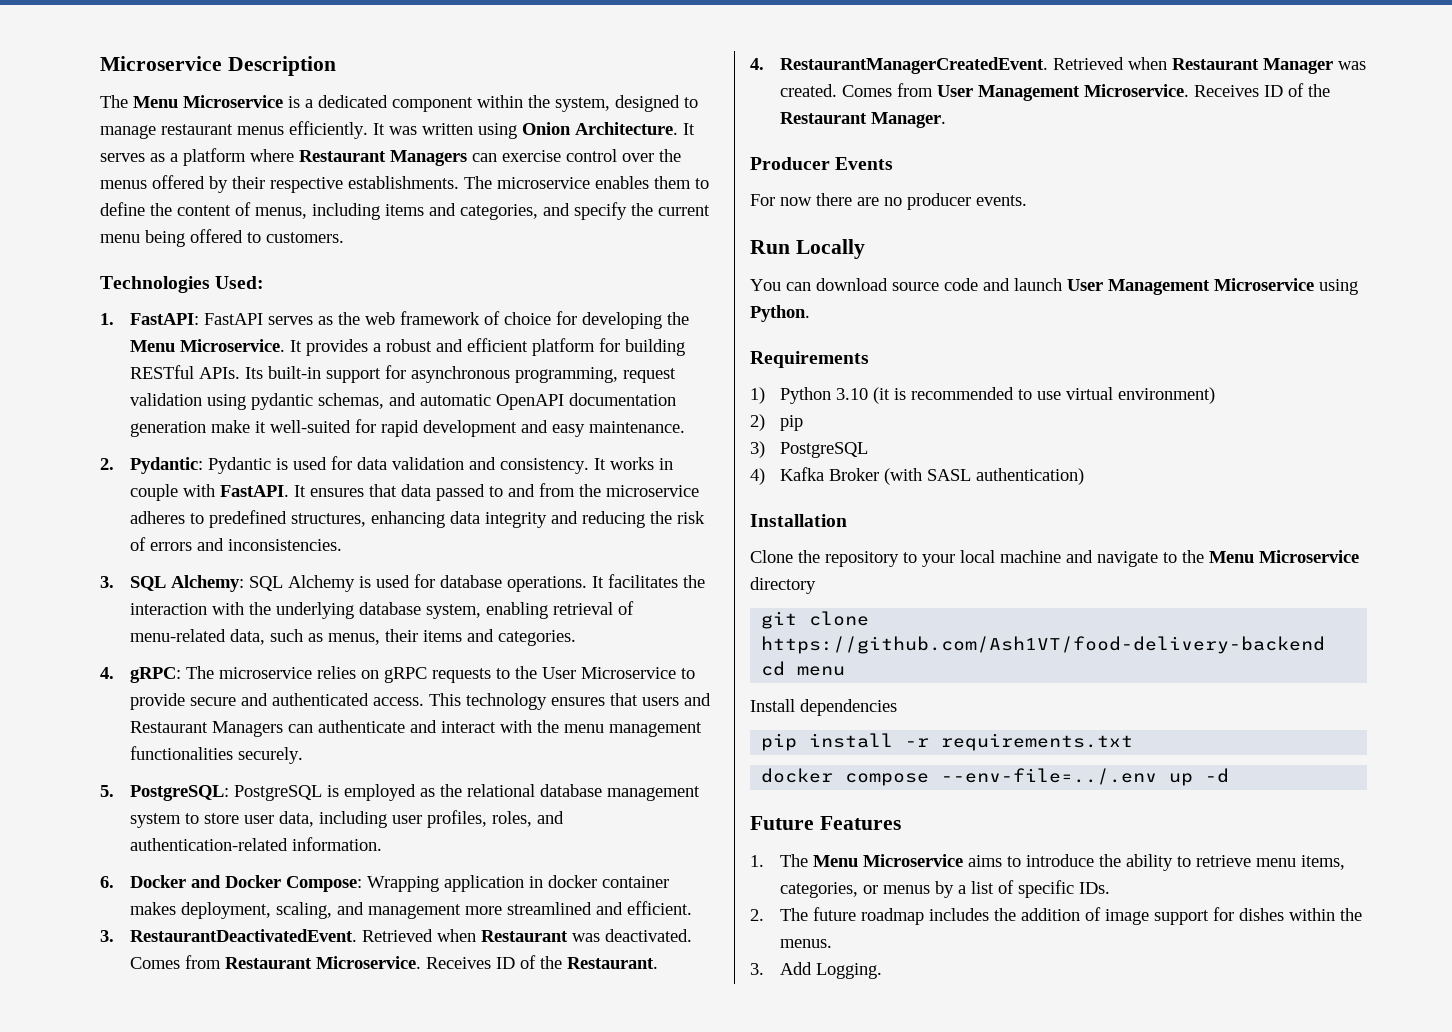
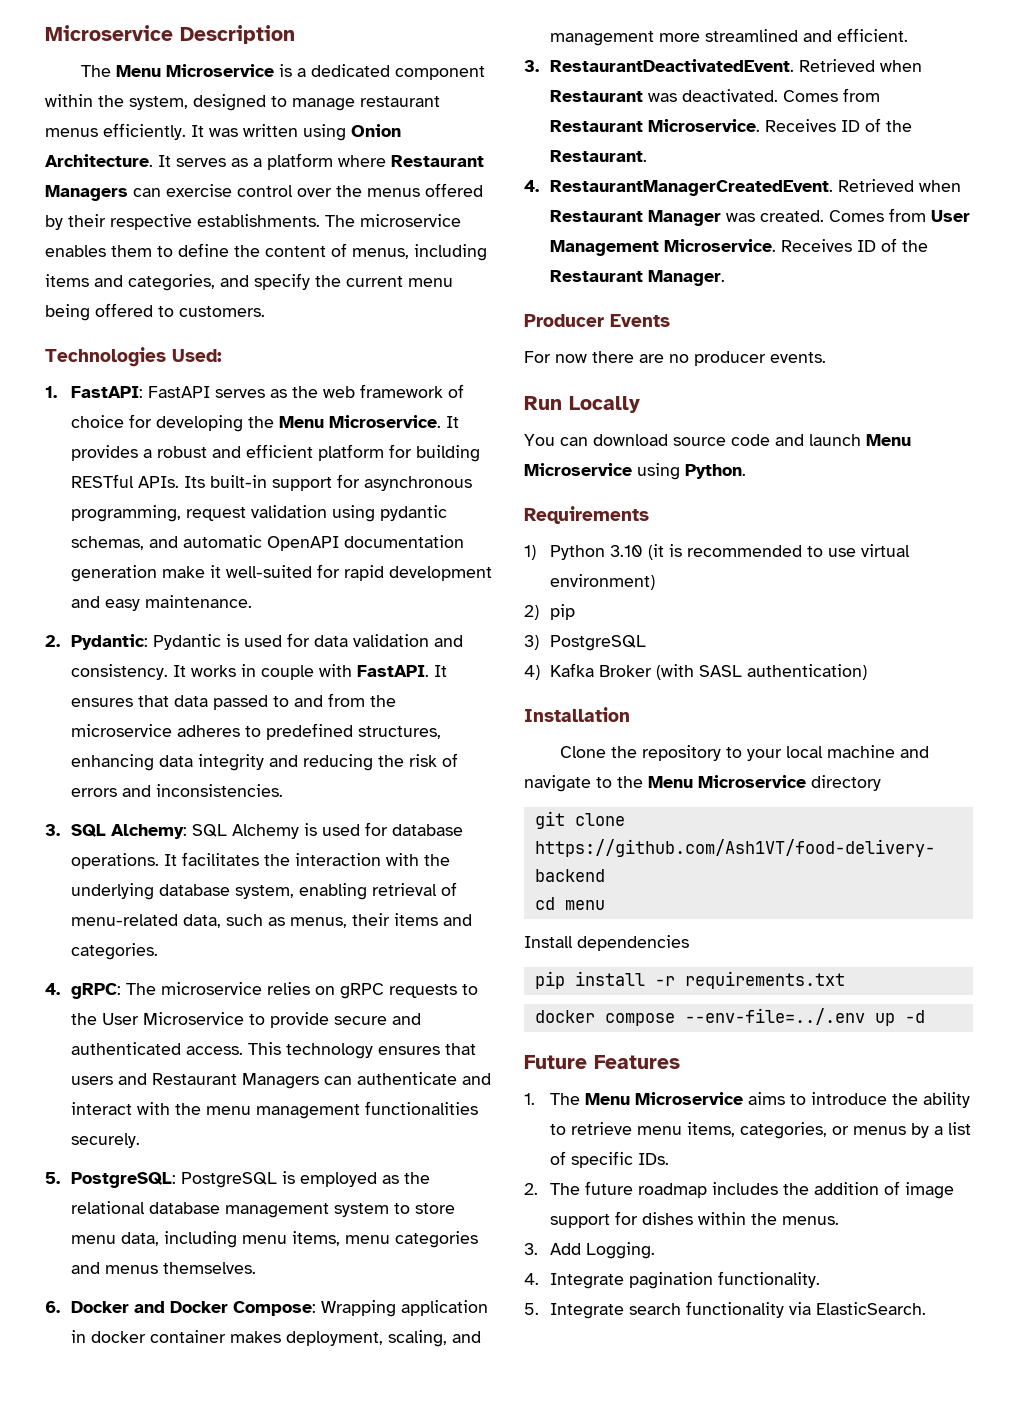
- 5. PostgreSQL: PostgreSQL is employed as the relational database management system to store user data, including user profiles, roles, and authentication-related information.
+ 5. PostgreSQL: PostgreSQL is employed as the relational database management system to store menu data, including menu items, menu categories and menus themselves.
- You can download source code and launch User Management Microservice using Python.
+ You can download source code and launch Menu Microservice using Python.
+ 4. Integrate pagination functionality.
+ 5. Integrate search functionality via ElasticSearch.

